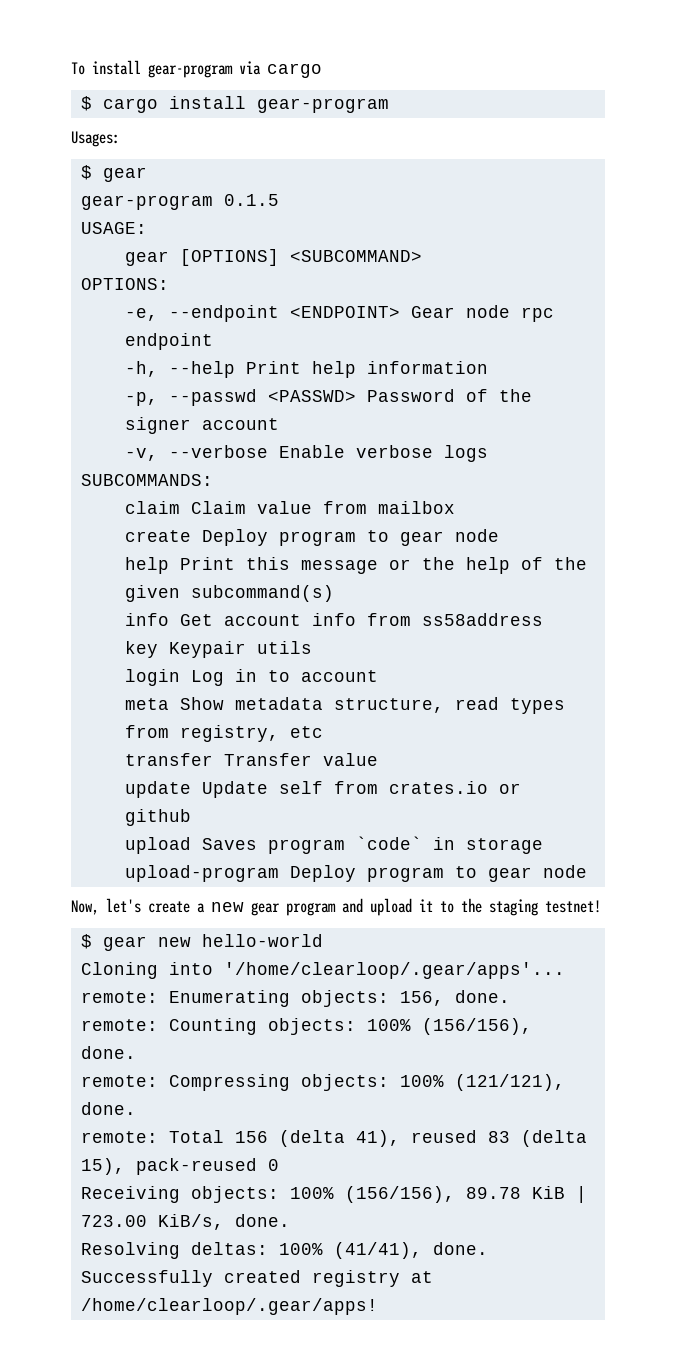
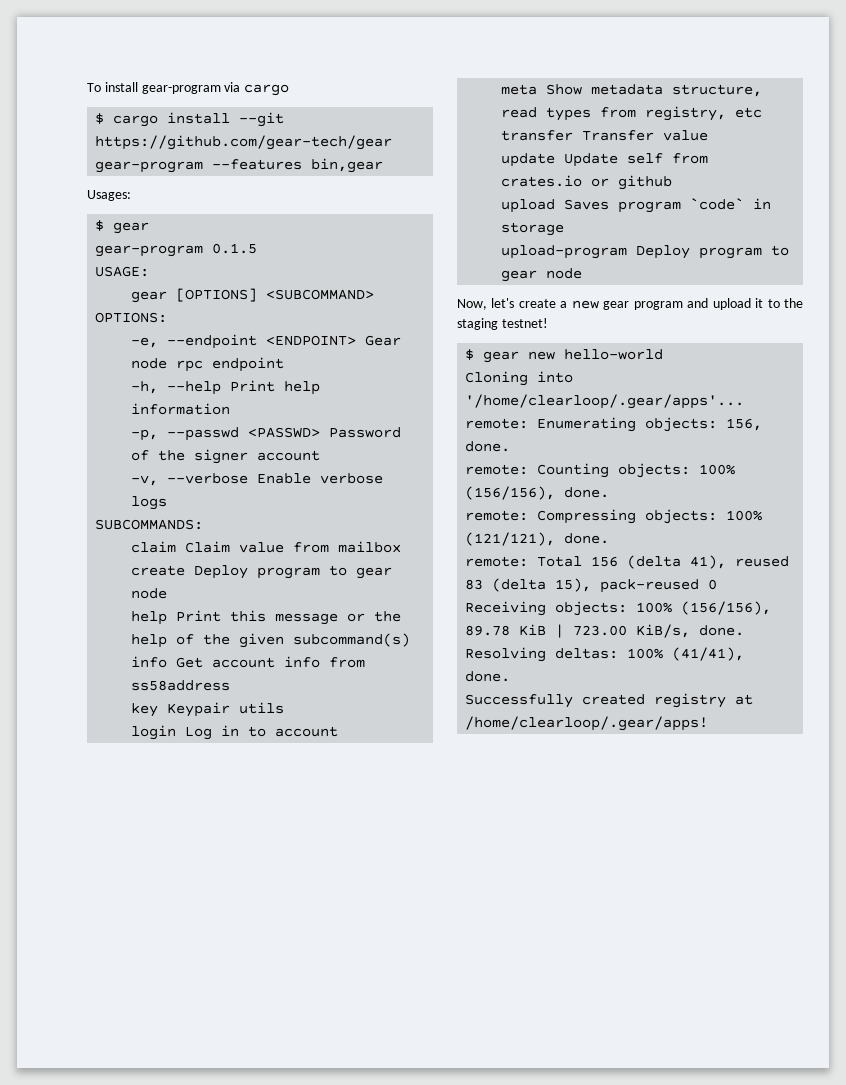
- $ cargo install gear-program
+ $ cargo install --git https://github.com/gear-tech/gear gear-program --features bin,gear

